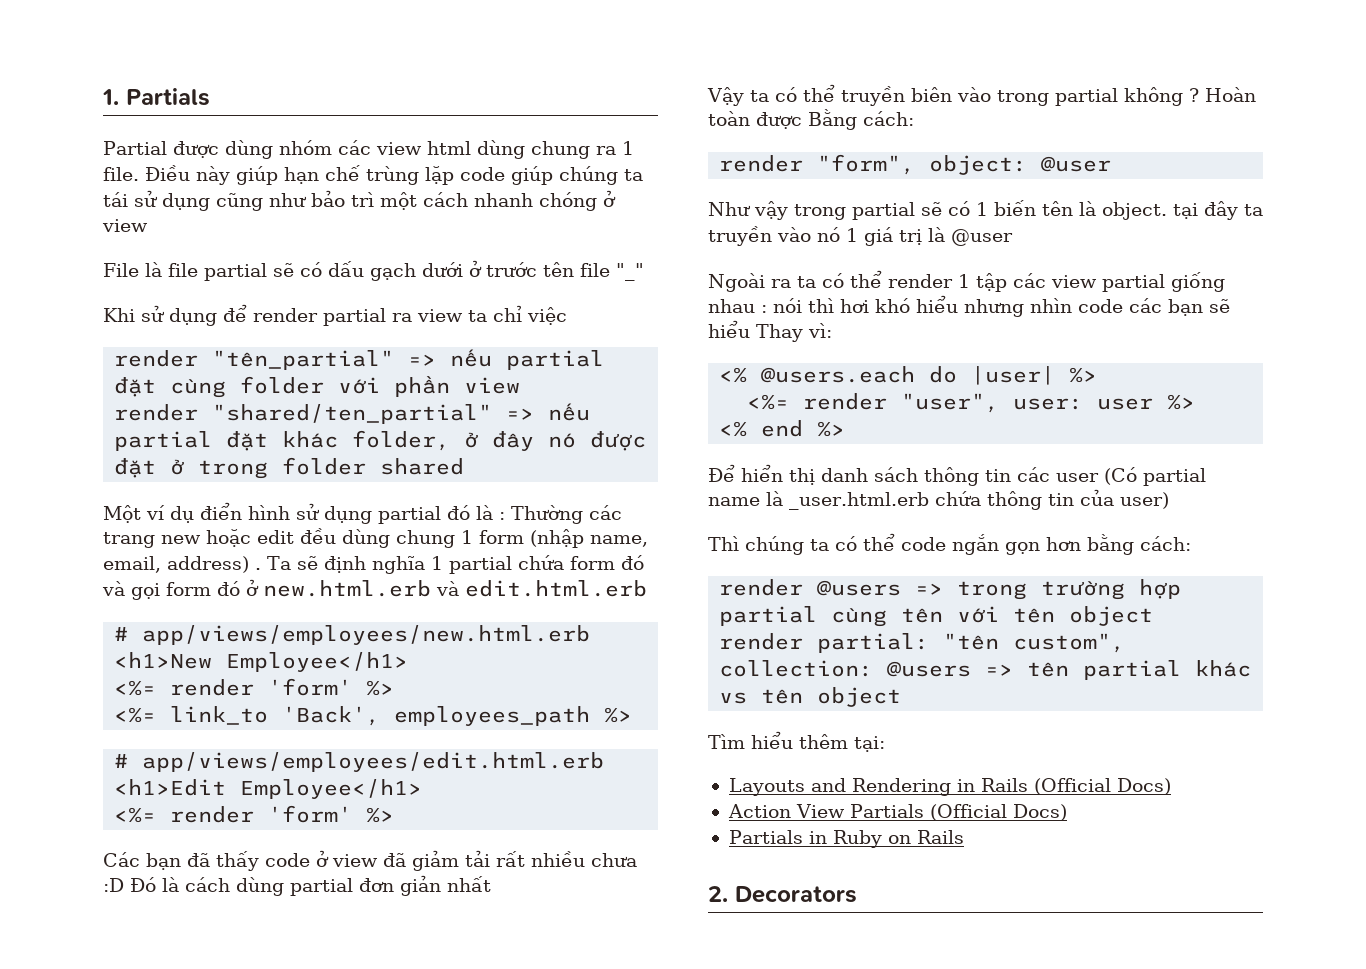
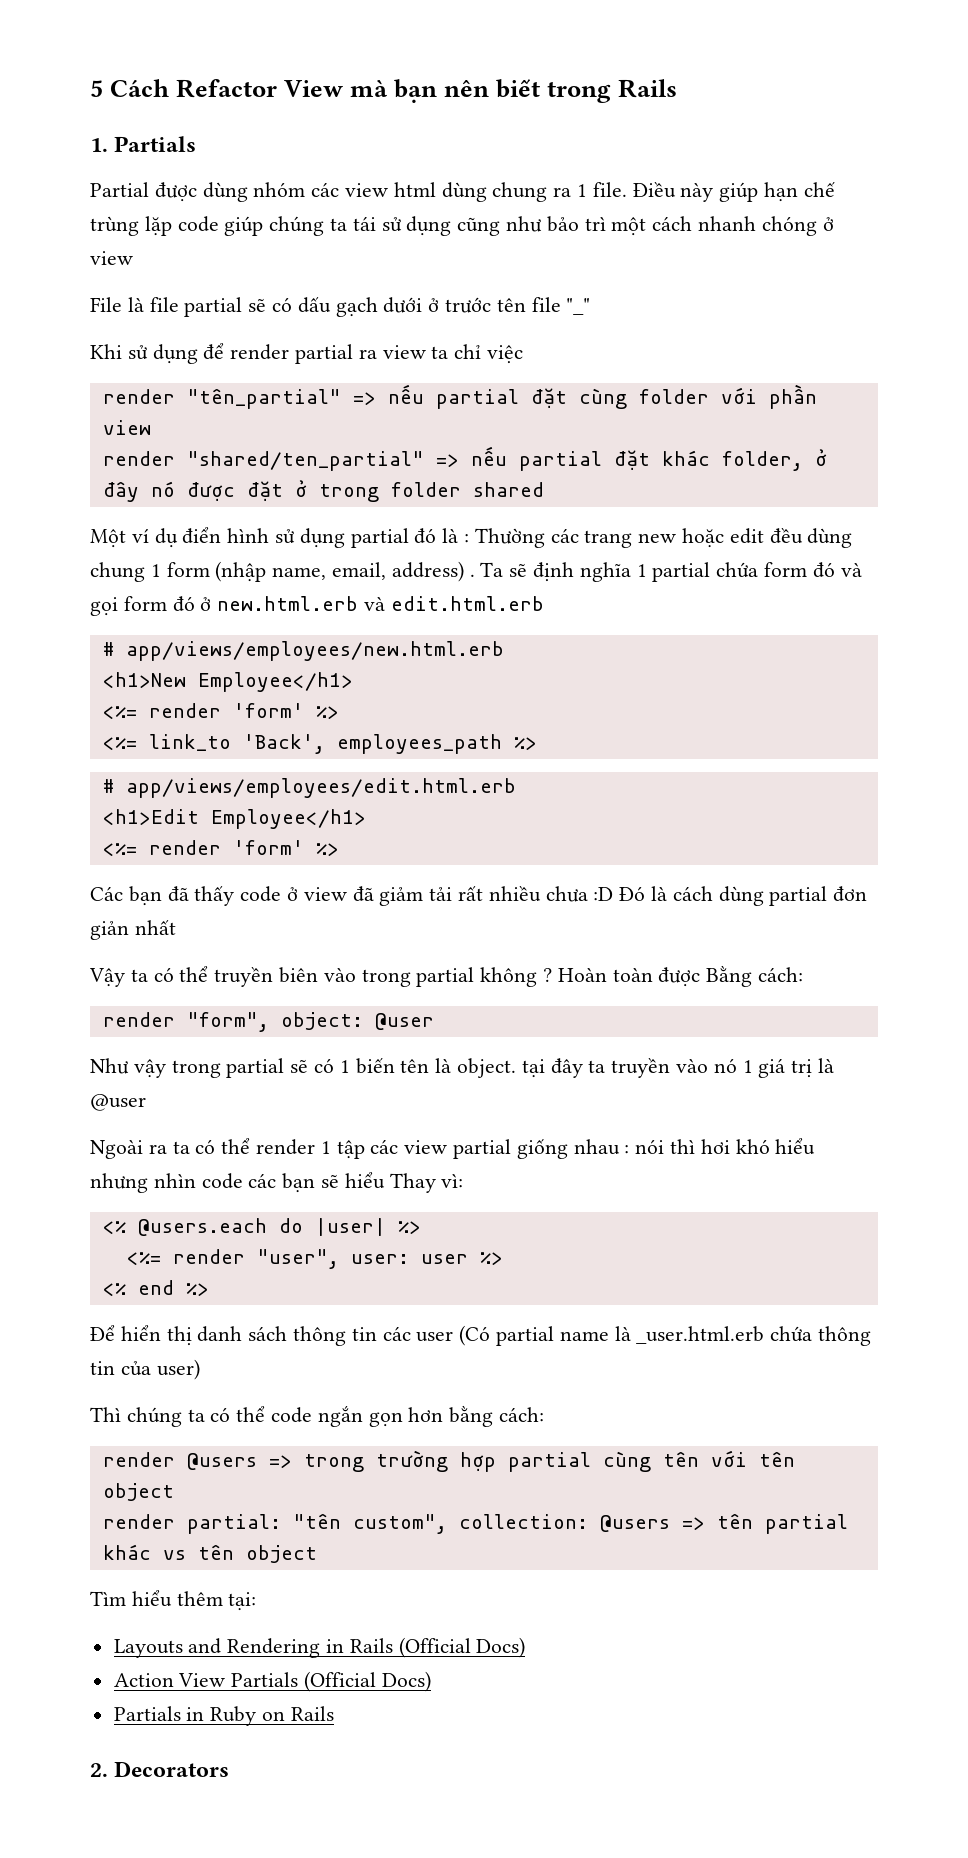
+ 5 Cách Refactor View mà bạn nên biết trong Rails

